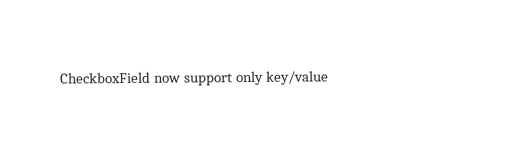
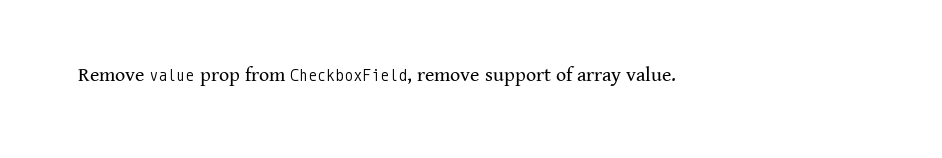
- CheckboxField now support only key/value
+ Remove value prop from CheckboxField, remove support of array value.

